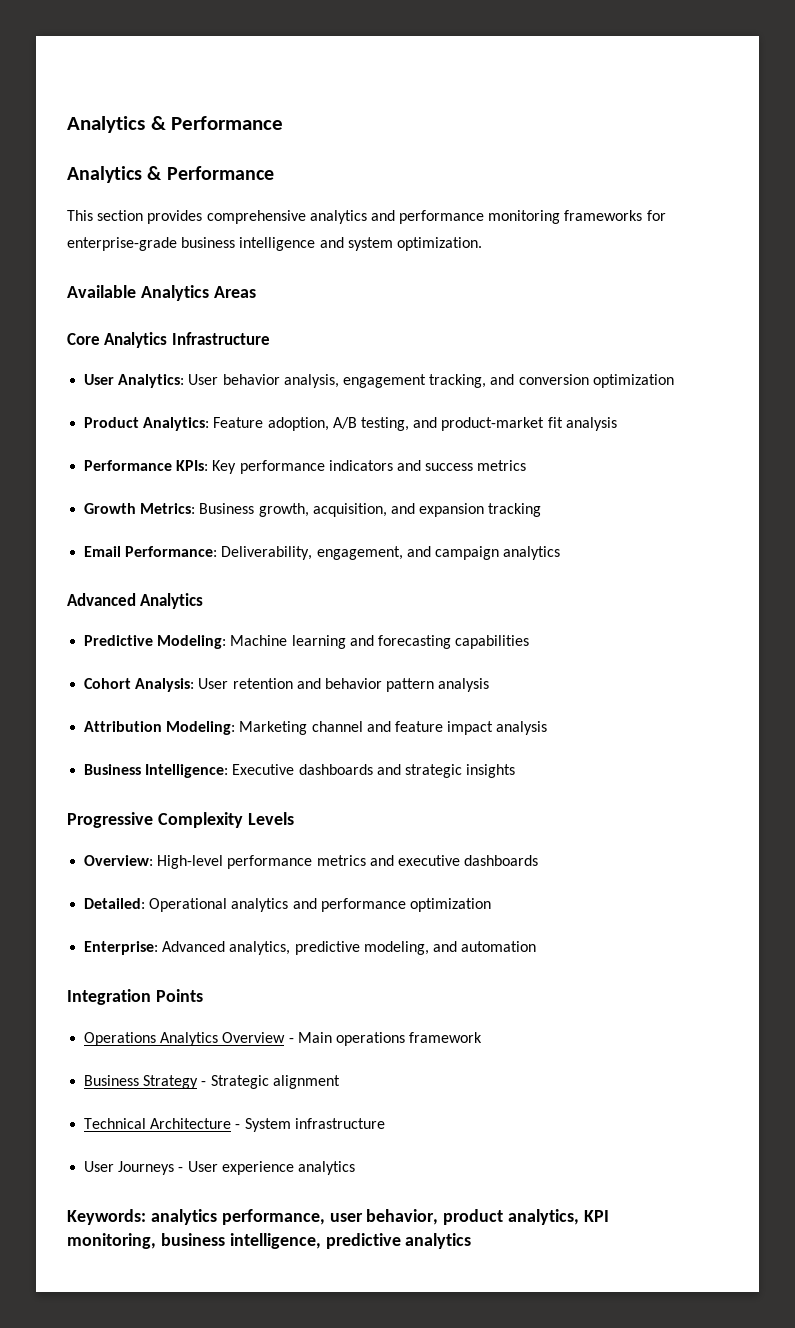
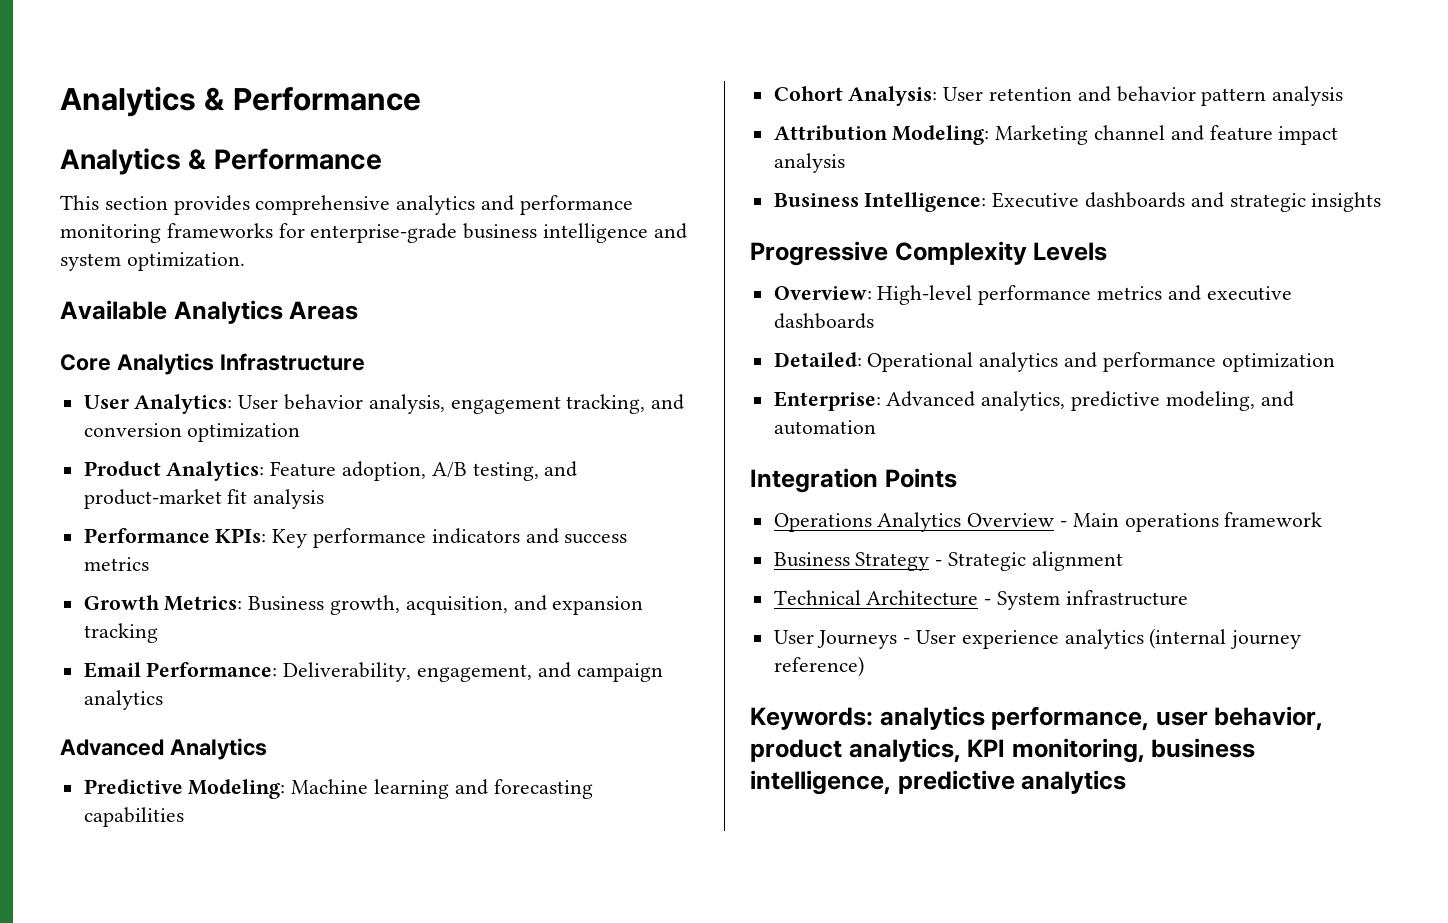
- User Journeys - User experience analytics
+ User Journeys - User experience analytics (internal journey reference)

